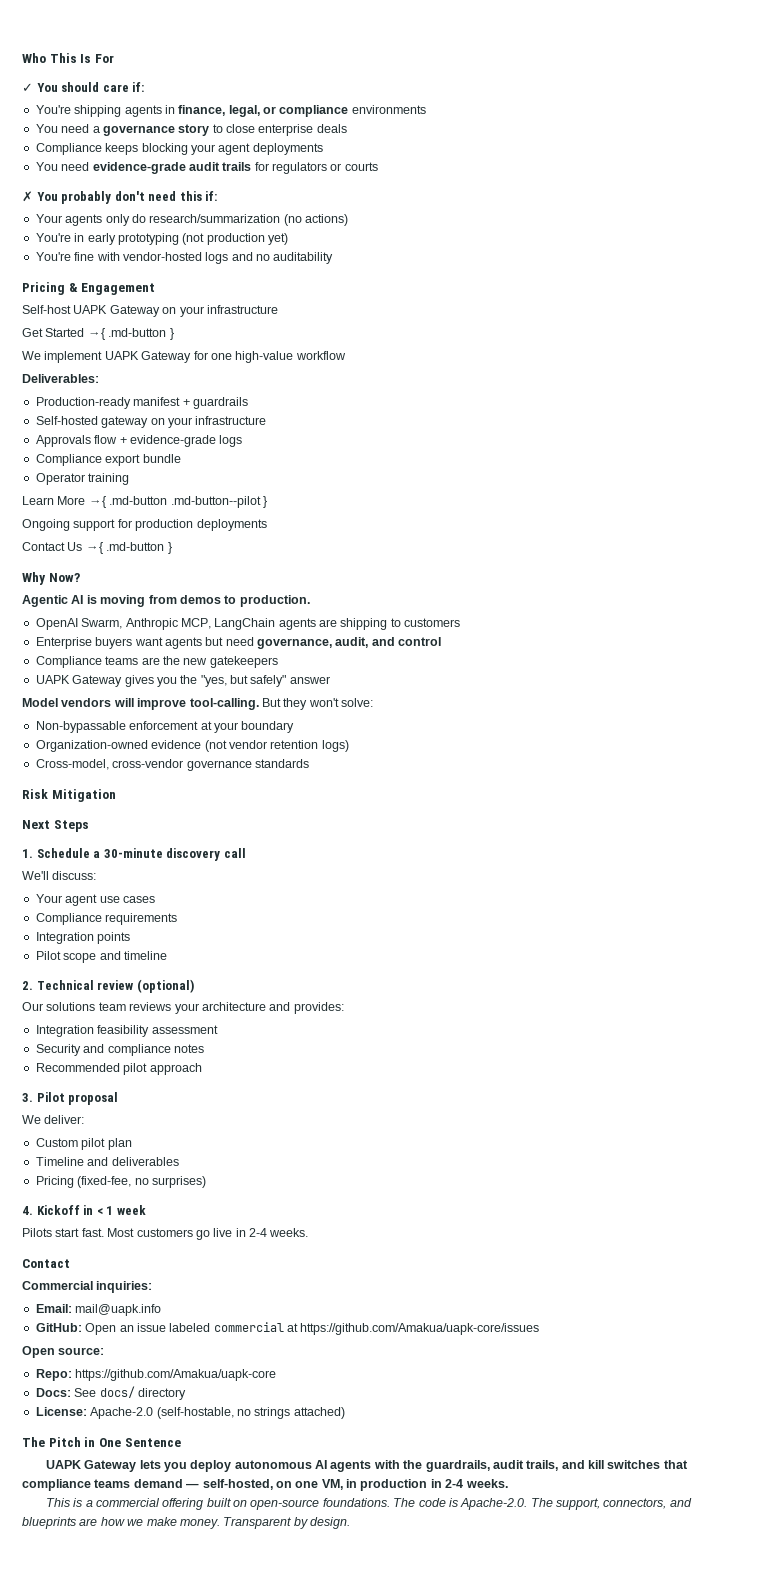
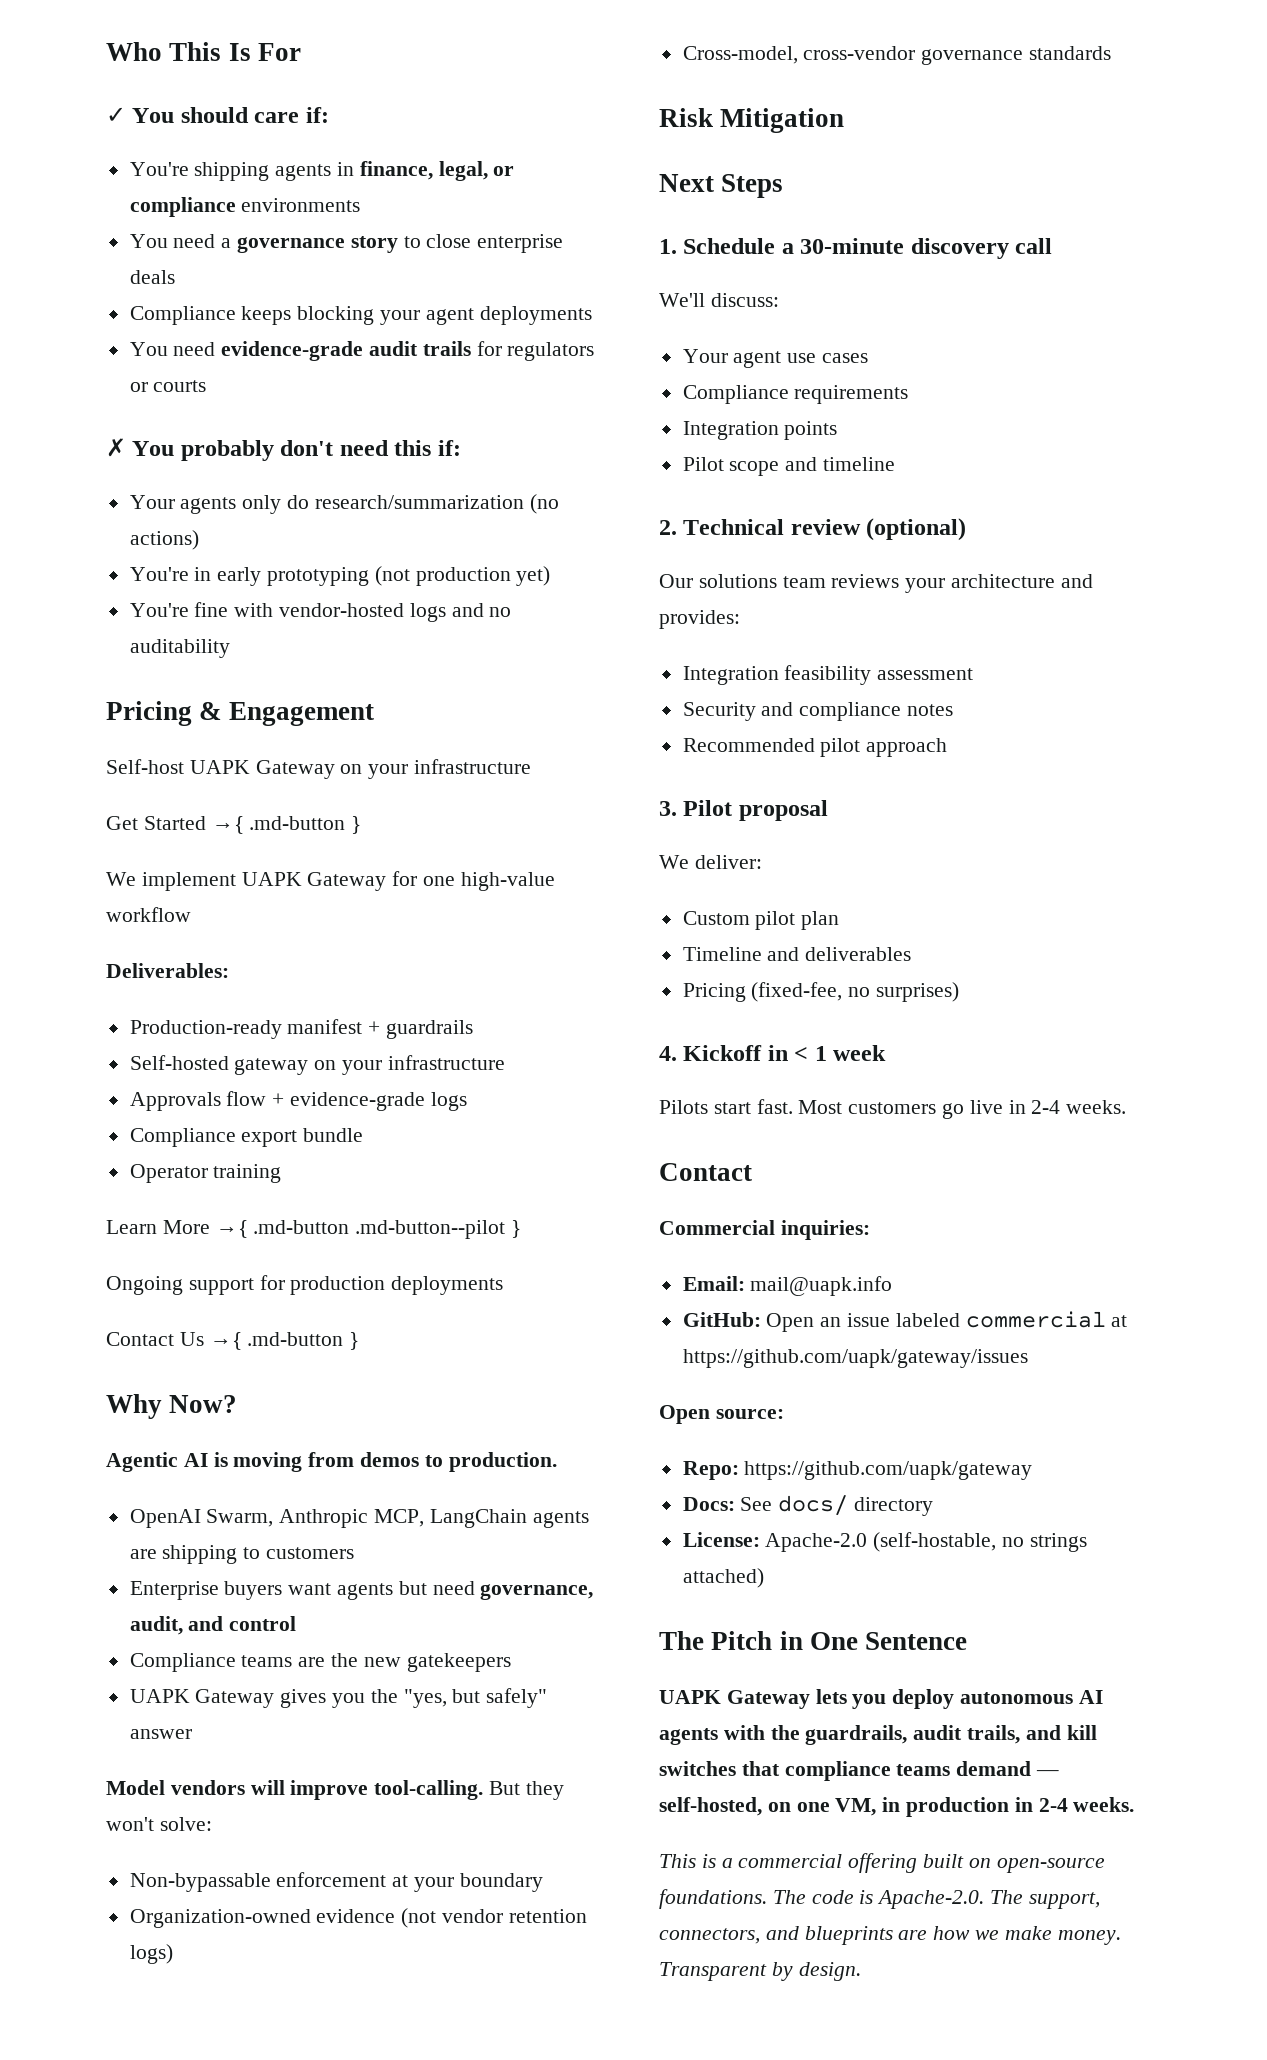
- GitHub: Open an issue labeled commercial at https://github.com/Amakua/uapk-core/issues
+ GitHub: Open an issue labeled commercial at https://github.com/uapk/gateway/issues
- Repo: https://github.com/Amakua/uapk-core
+ Repo: https://github.com/uapk/gateway

